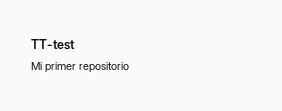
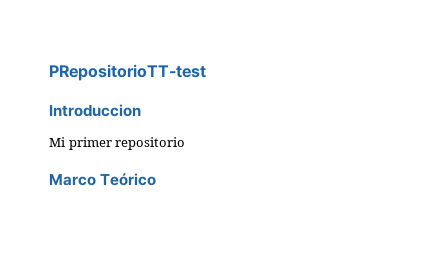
- TT-test
+ PRepositorioTT-test
+ Introduccion
+ Marco Teórico

